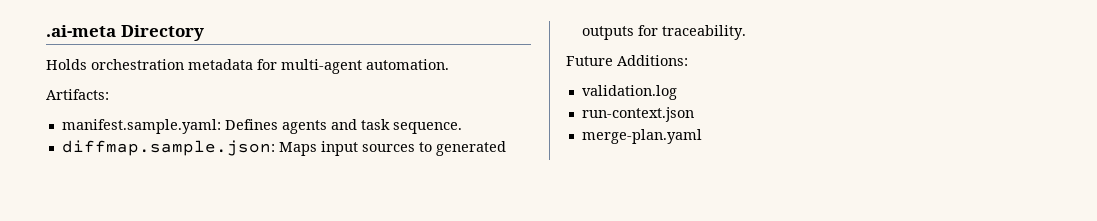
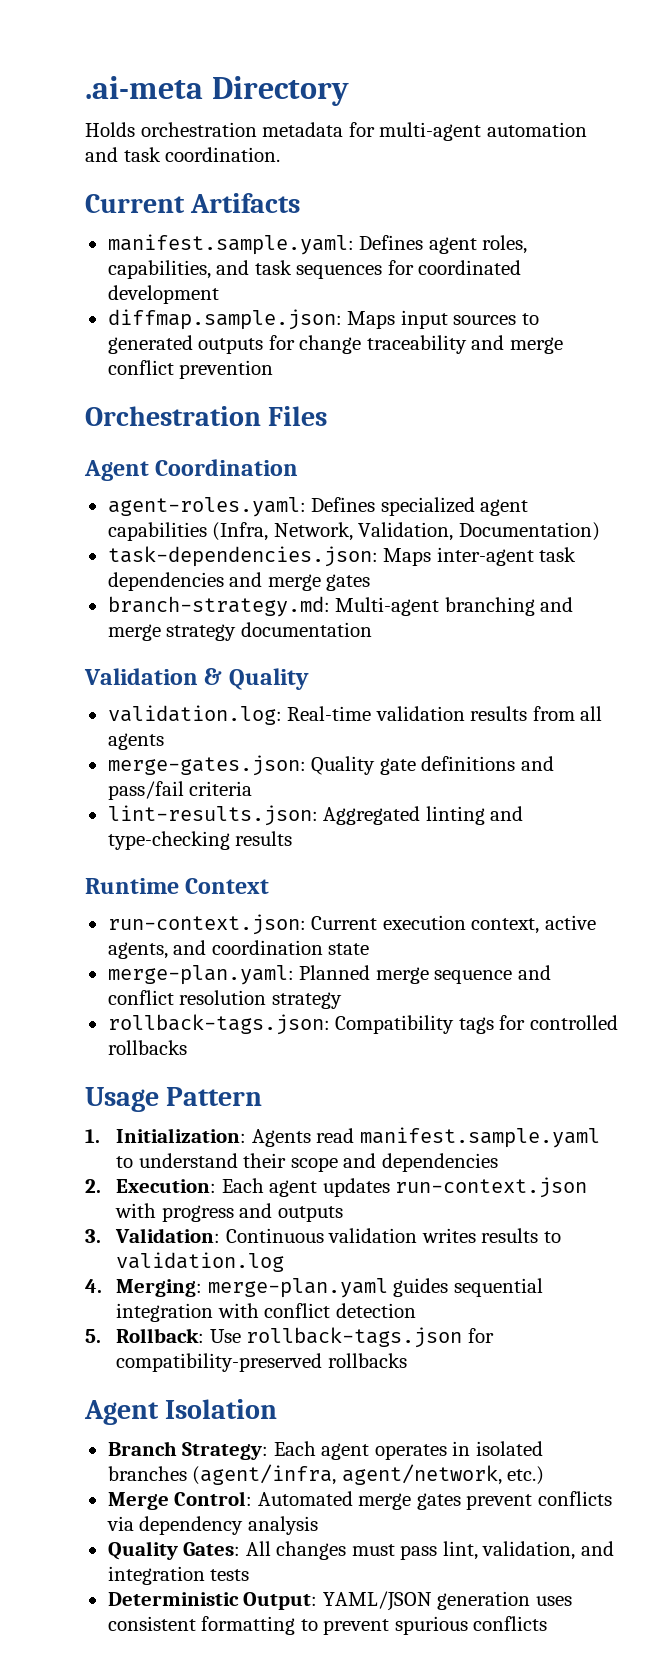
- Holds orchestration metadata for multi-agent automation.
- Artifacts:
- manifest.sample.yaml: Defines agents and task sequence.
+ Holds orchestration metadata for multi-agent automation and task coordination.
+ Current Artifacts
+ manifest.sample.yaml: Defines agent roles, capabilities, and task sequences for coordinated development
- diffmap.sample.json: Maps input sources to generated outputs for traceability.
- Future Additions:
- validation.log
- run-context.json
- merge-plan.yaml
+ diffmap.sample.json: Maps input sources to generated outputs for change traceability and merge conflict prevention
+ Orchestration Files
+ Agent Coordination
+ agent-roles.yaml: Defines specialized agent capabilities (Infra, Network, Validation, Documentation)
+ task-dependencies.json: Maps inter-agent task dependencies and merge gates
+ branch-strategy.md: Multi-agent branching and merge strategy documentation
+ Validation & Quality
+ validation.log: Real-time validation results from all agents
+ merge-gates.json: Quality gate definitions and pass/fail criteria
+ lint-results.json: Aggregated linting and type-checking results
+ Runtime Context
+ run-context.json: Current execution context, active agents, and coordination state
+ merge-plan.yaml: Planned merge sequence and conflict resolution strategy
+ rollback-tags.json: Compatibility tags for controlled rollbacks
+ Usage Pattern
+ 1. Initialization: Agents read manifest.sample.yaml to understand their scope and dependencies
+ 2. Execution: Each agent updates run-context.json with progress and outputs
+ 3. Validation: Continuous validation writes results to validation.log
+ 4. Merging: merge-plan.yaml guides sequential integration with conflict detection
+ 5. Rollback: Use rollback-tags.json for compatibility-preserved rollbacks
+ Agent Isolation
+ Branch Strategy: Each agent operates in isolated branches (agent/infra, agent/network, etc.)
+ Merge Control: Automated merge gates prevent conflicts via dependency analysis
+ Quality Gates: All changes must pass lint, validation, and integration tests
+ Deterministic Output: YAML/JSON generation uses consistent formatting to prevent spurious conflicts

